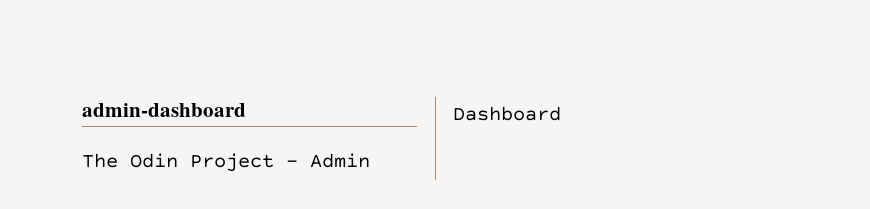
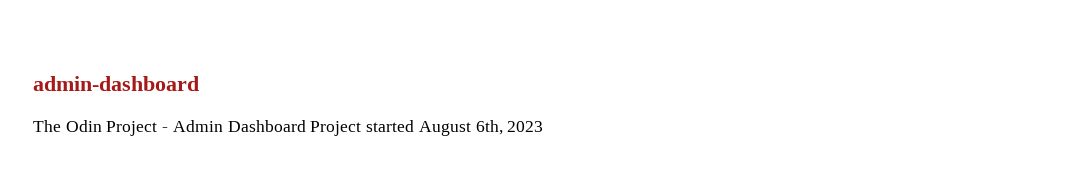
- The Odin Project - Admin Dashboard
+ The Odin Project - Admin Dashboard Project started August 6th, 2023

